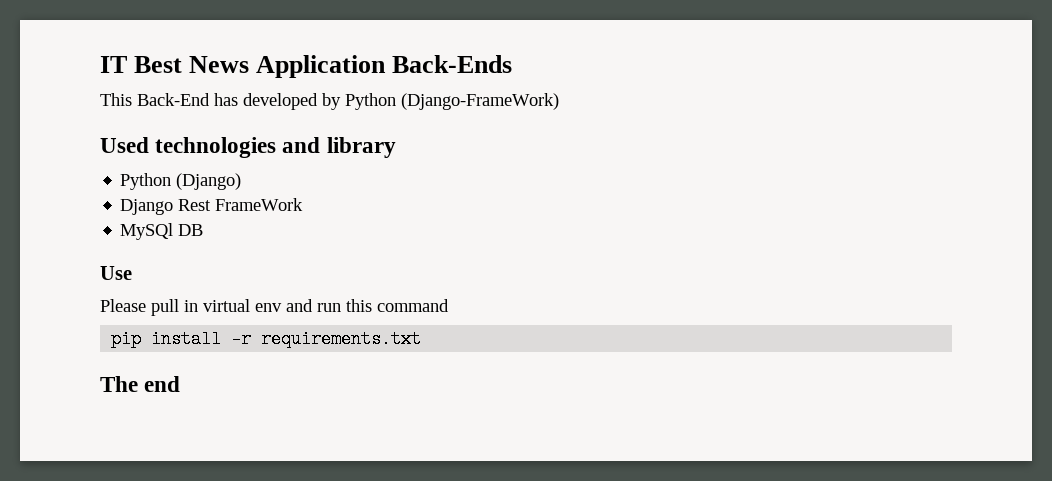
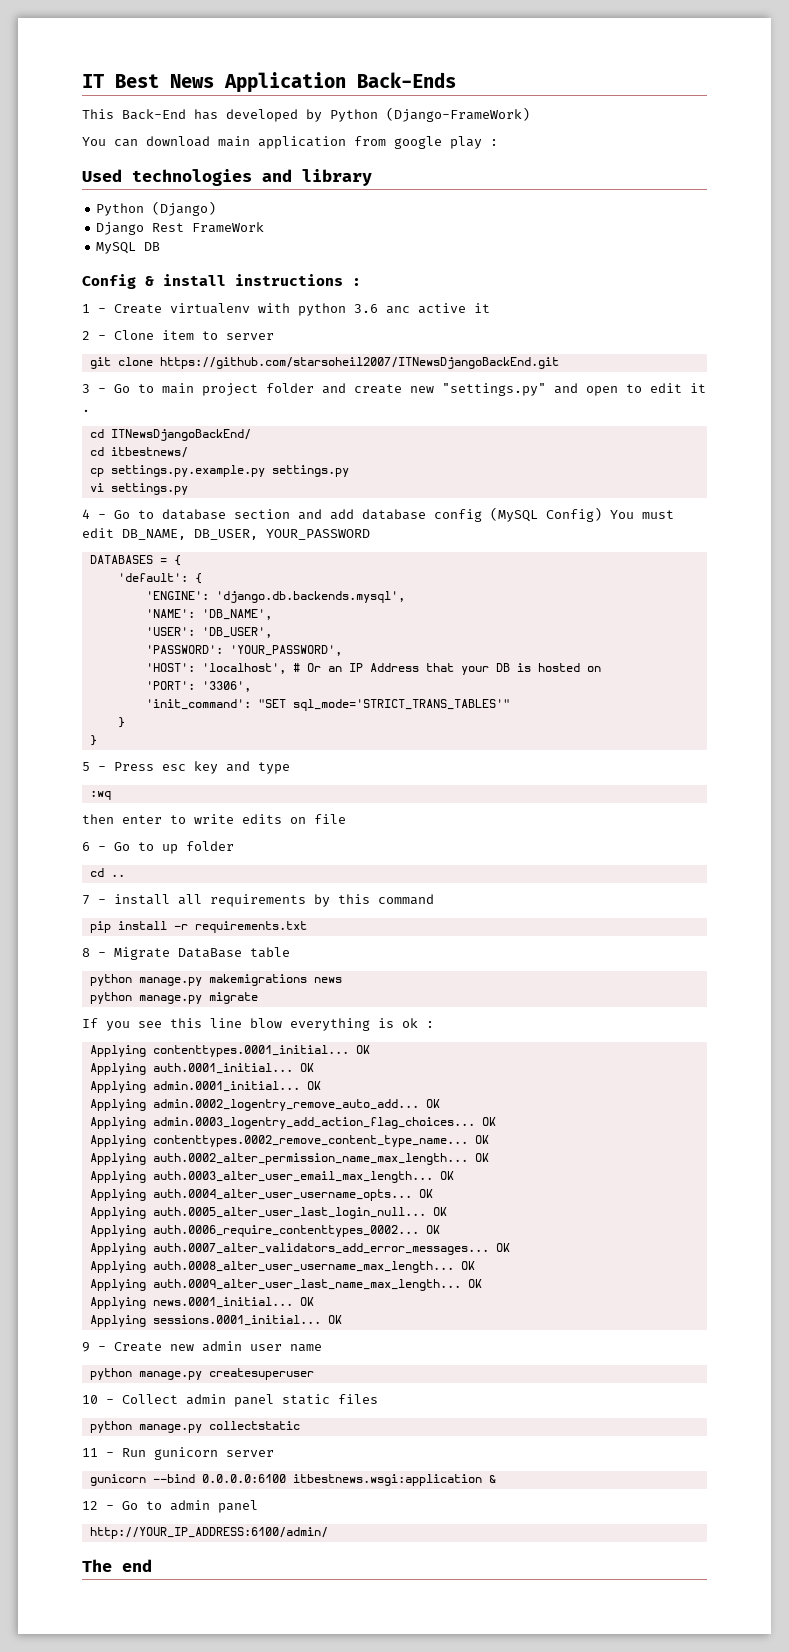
+ You can download main application from google play :
- MySQl DB
+ MySQL DB
- Use
- Please pull in virtual env and run this command
+ Config & install instructions :
+ 1 - Create virtualenv with python 3.6 anc active it
+ 2 - Clone item to server
+ git clone https://github.com/starsoheil2007/ITNewsDjangoBackEnd.git
+ 3 - Go to main project folder and create new "settings.py" and open to edit it .
+ cd ITNewsDjangoBackEnd/
+ cd itbestnews/
+ cp settings.py.example.py settings.py
+ vi settings.py
+ 4 - Go to database section and add database config (MySQL Config) You must edit DB_NAME, DB_USER, YOUR_PASSWORD
+ DATABASES = {
+ 'default': {
+ 'ENGINE': 'django.db.backends.mysql',
+ 'NAME': 'DB_NAME',
+ 'USER': 'DB_USER',
+ 'PASSWORD': 'YOUR_PASSWORD',
+ 'HOST': 'localhost', # Or an IP Address that your DB is hosted on
+ 'PORT': '3306',
+ 'init_command': "SET sql_mode='STRICT_TRANS_TABLES'"
+ }
+ }
+ 5 - Press esc key and type
+ :wq
+ then enter to write edits on file
+ 6 - Go to up folder
+ cd ..
+ 7 - install all requirements by this command
+ 8 - Migrate DataBase table
+ python manage.py makemigrations news
+ python manage.py migrate
+ If you see this line blow everything is ok :
+ Applying contenttypes.0001_initial... OK
+ Applying auth.0001_initial... OK
+ Applying admin.0001_initial... OK
+ Applying admin.0002_logentry_remove_auto_add... OK
+ Applying admin.0003_logentry_add_action_flag_choices... OK
+ Applying contenttypes.0002_remove_content_type_name... OK
+ Applying auth.0002_alter_permission_name_max_length... OK
+ Applying auth.0003_alter_user_email_max_length... OK
+ Applying auth.0004_alter_user_username_opts... OK
+ Applying auth.0005_alter_user_last_login_null... OK
+ Applying auth.0006_require_contenttypes_0002... OK
+ Applying auth.0007_alter_validators_add_error_messages... OK
+ Applying auth.0008_alter_user_username_max_length... OK
+ Applying auth.0009_alter_user_last_name_max_length... OK
+ Applying news.0001_initial... OK
+ Applying sessions.0001_initial... OK
+ 9 - Create new admin user name
+ python manage.py createsuperuser
+ 10 - Collect admin panel static files
+ python manage.py collectstatic
+ 11 - Run gunicorn server
+ gunicorn --bind 0.0.0.0:6100 itbestnews.wsgi:application &
+ 12 - Go to admin panel
+ http://YOUR_IP_ADDRESS:6100/admin/

